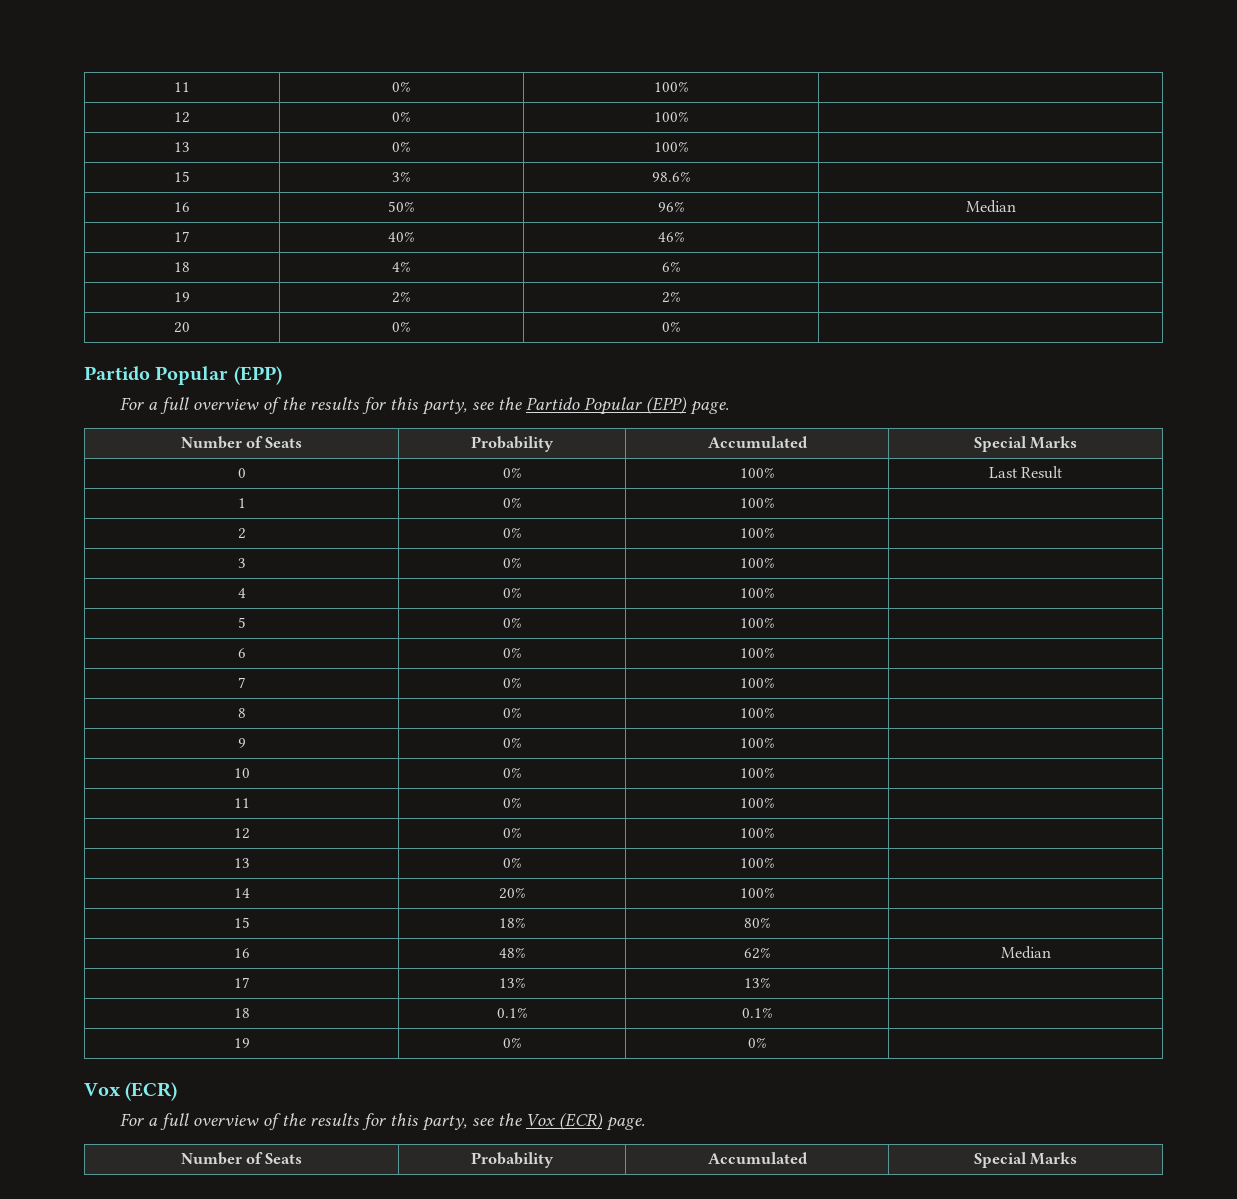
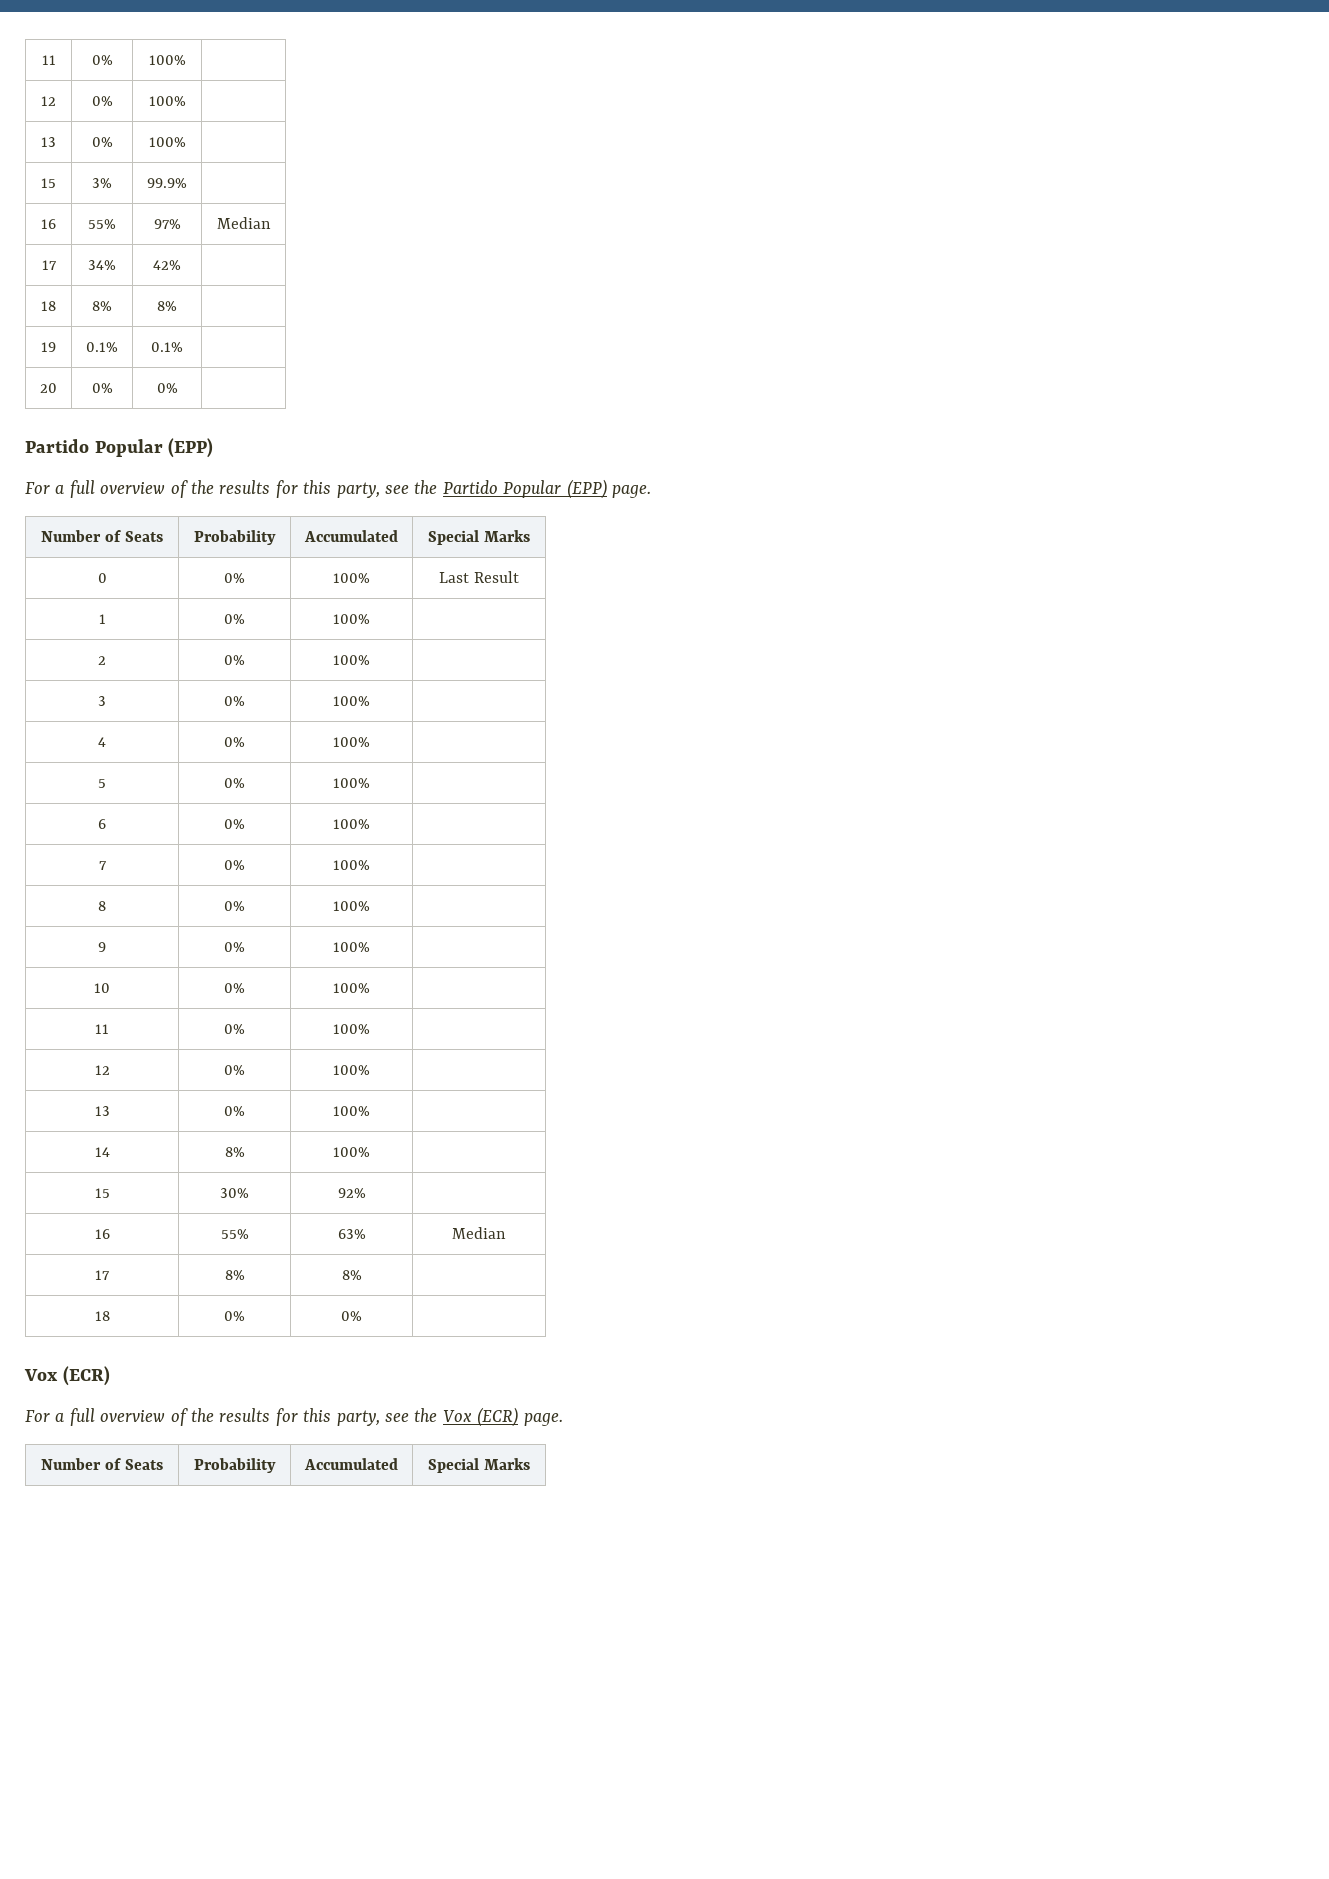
- 15 | 3% | 98.6% |
- 16 | 50% | 96% | Median
- 17 | 40% | 46% |
- 18 | 4% | 6% |
- 19 | 2% | 2% |
+ 15 | 3% | 99.9% |
+ 16 | 55% | 97% | Median
+ 17 | 34% | 42% |
+ 18 | 8% | 8% |
+ 19 | 0.1% | 0.1% |
- 14 | 20% | 100% |
- 15 | 18% | 80% |
- 16 | 48% | 62% | Median
- 17 | 13% | 13% |
- 18 | 0.1% | 0.1% |
- 19 | 0% | 0% |
+ 14 | 8% | 100% |
+ 15 | 30% | 92% |
+ 16 | 55% | 63% | Median
+ 17 | 8% | 8% |
+ 18 | 0% | 0% |

